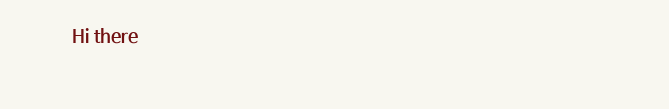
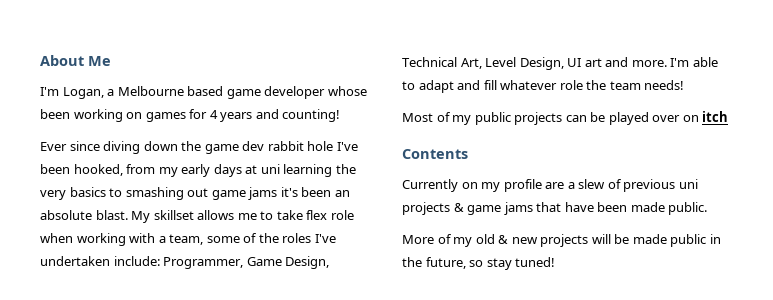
- Hi there
+ About Me
+ I'm Logan, a Melbourne based game developer whose been working on games for 4 years and counting!
+ Ever since diving down the game dev rabbit hole I've been hooked, from my early days at uni learning the very basics to smashing out game jams it's been an absolute blast. My skillset allows me to take flex role when working with a team, some of the roles I've undertaken include: Programmer, Game Design, Technical Art, Level Design, UI art and more. I'm able to adapt and fill whatever role the team needs!
+ Most of my public projects can be played over on itch
+ Contents
+ Currently on my profile are a slew of previous uni projects & game jams that have been made public.
+ More of my old & new projects will be made public in the future, so stay tuned!

